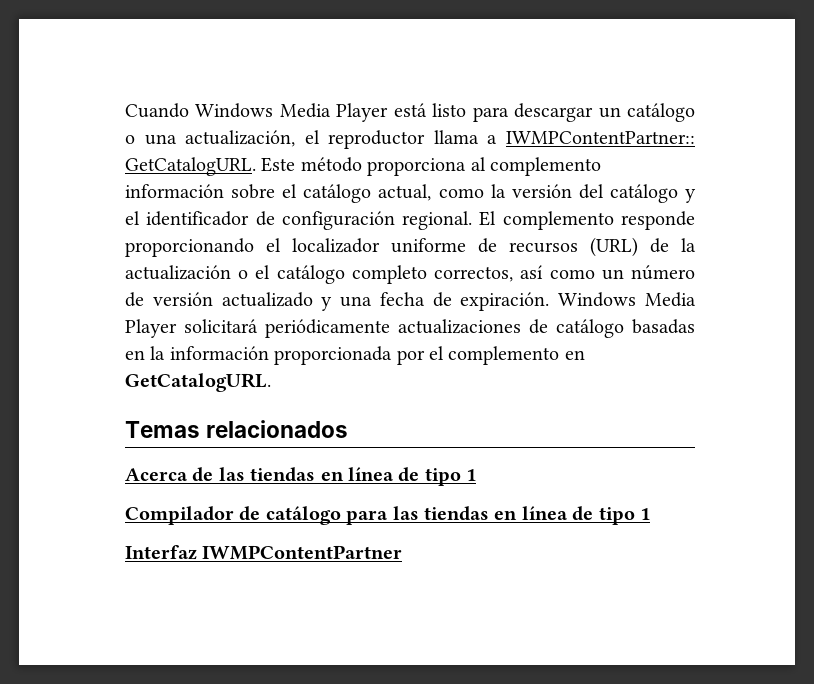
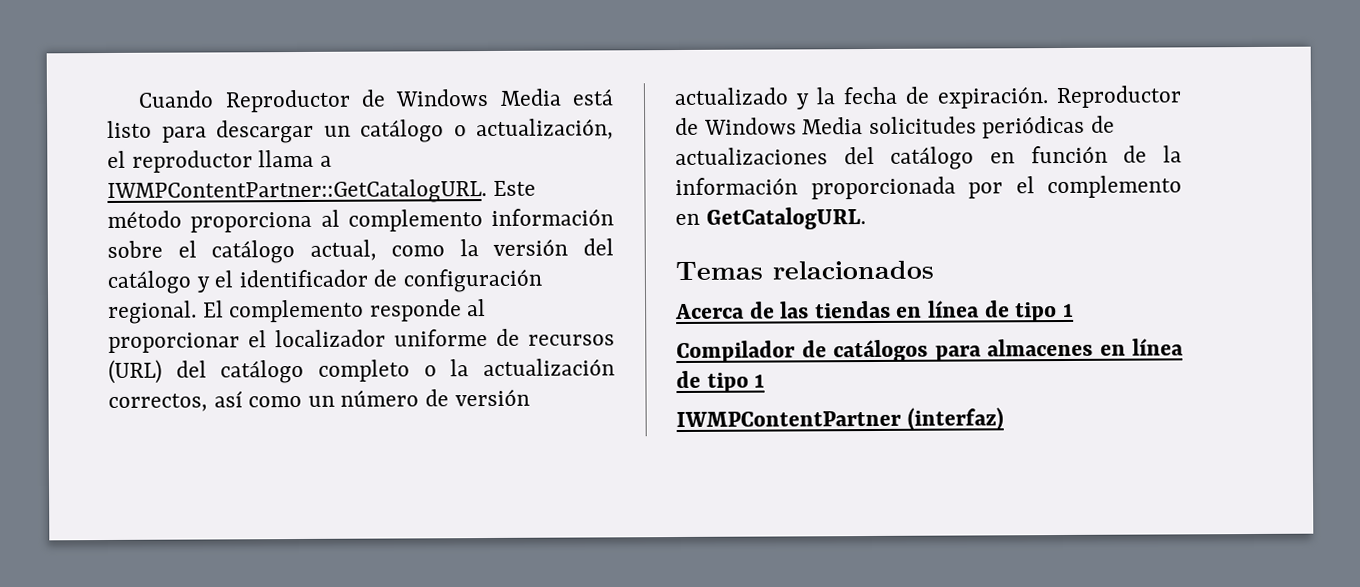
- Cuando Windows Media Player está listo para descargar un catálogo o una actualización, el reproductor llama a IWMPContentPartner:: GetCatalogURL.
+ Cuando Reproductor de Windows Media está listo para descargar un catálogo o actualización, el reproductor llama a IWMPContentPartner::GetCatalogURL.
- El complemento responde proporcionando el localizador uniforme de recursos (URL) de la actualización o el catálogo completo correctos, así como un número de versión actualizado y una fecha de expiración.
+ El complemento responde al proporcionar el localizador uniforme de recursos (URL) del catálogo completo o la actualización correctos, así como un número de versión actualizado y la fecha de expiración.
- Windows Media Player solicitará periódicamente actualizaciones de catálogo basadas en la información proporcionada por el complemento en GetCatalogURL.
+ Reproductor de Windows Media solicitudes periódicas de actualizaciones del catálogo en función de la información proporcionada por el complemento en GetCatalogURL.
- Compilador de catálogo para las tiendas en línea de tipo 1
- Interfaz IWMPContentPartner
+ Compilador de catálogos para almacenes en línea de tipo 1
+ IWMPContentPartner (interfaz)

